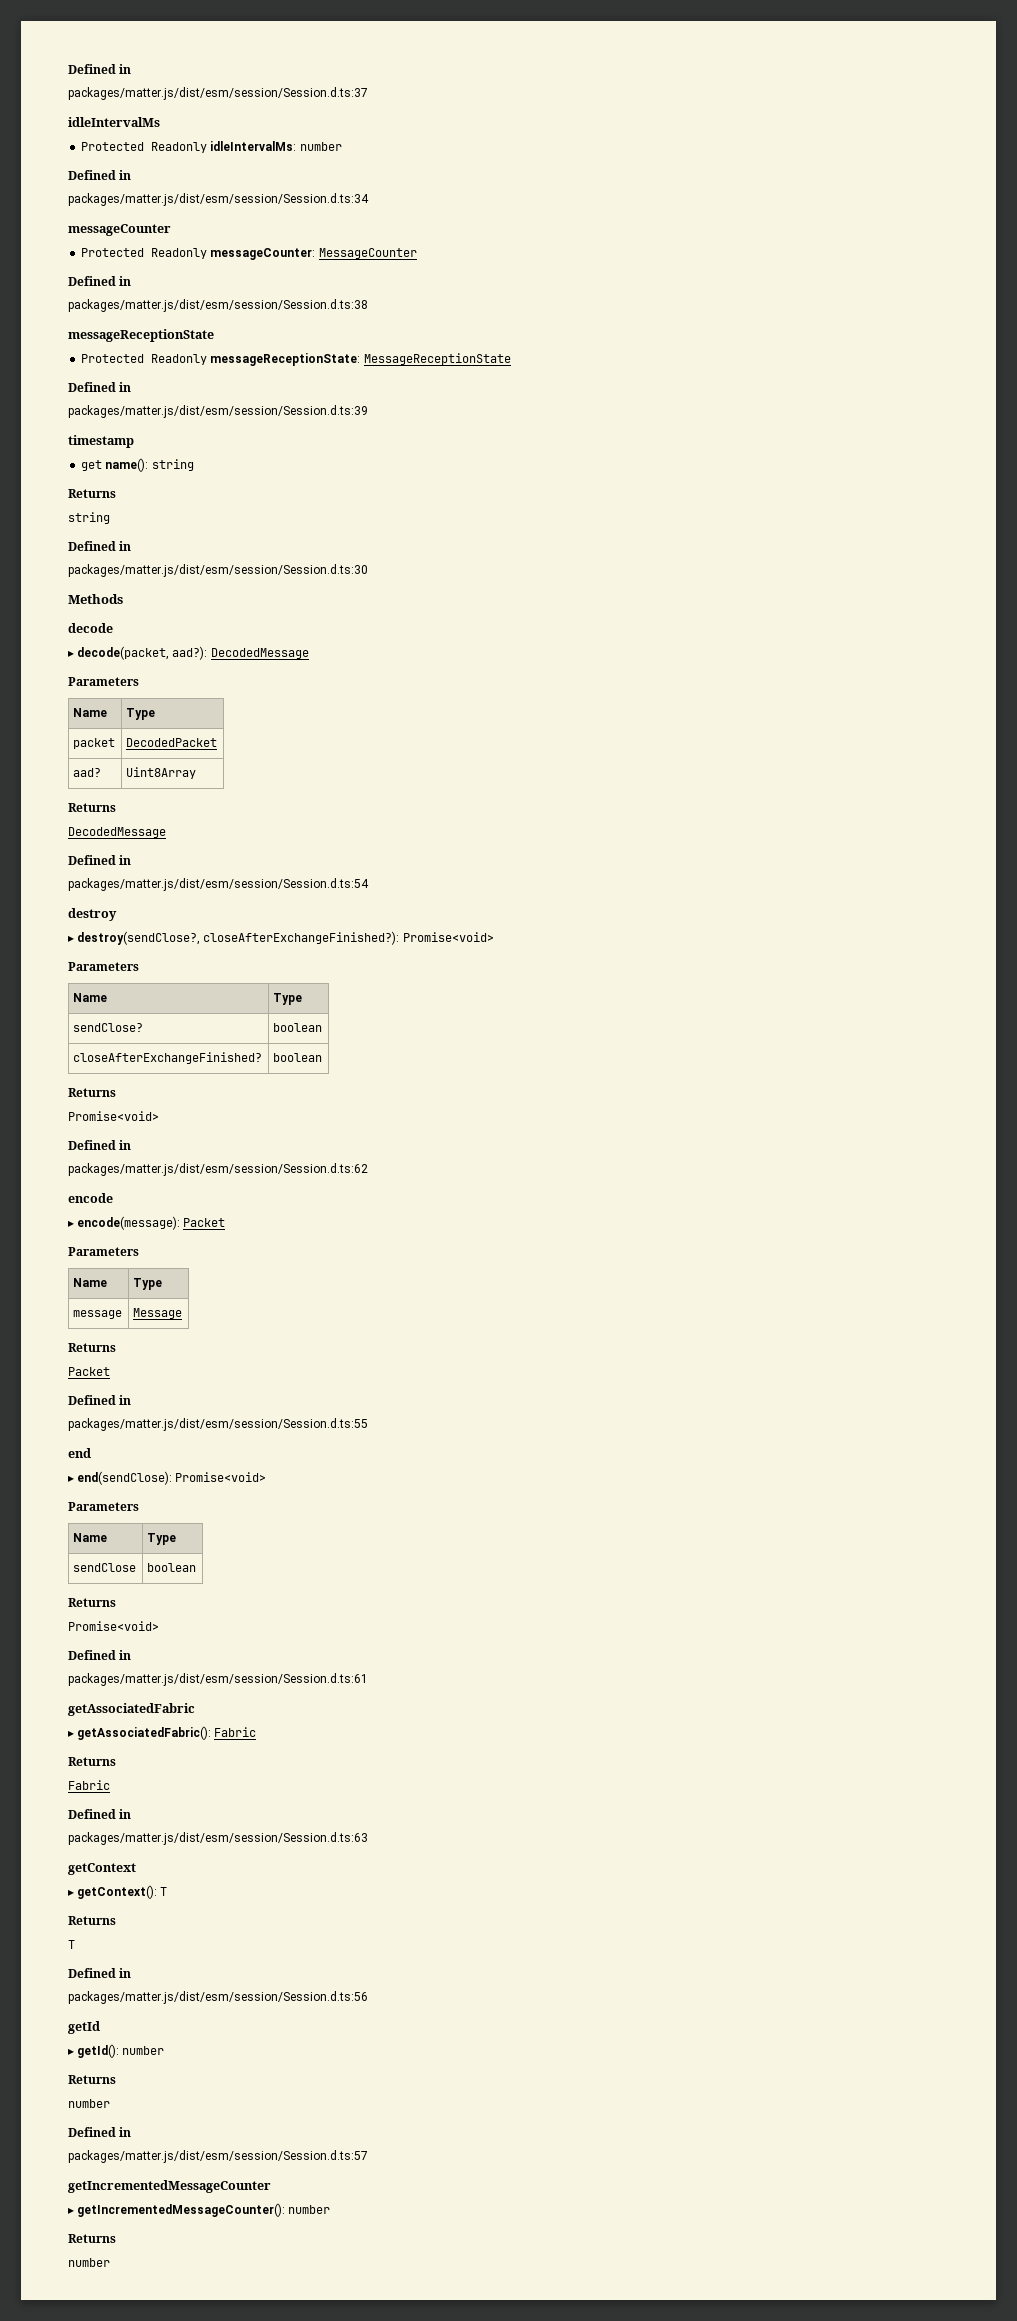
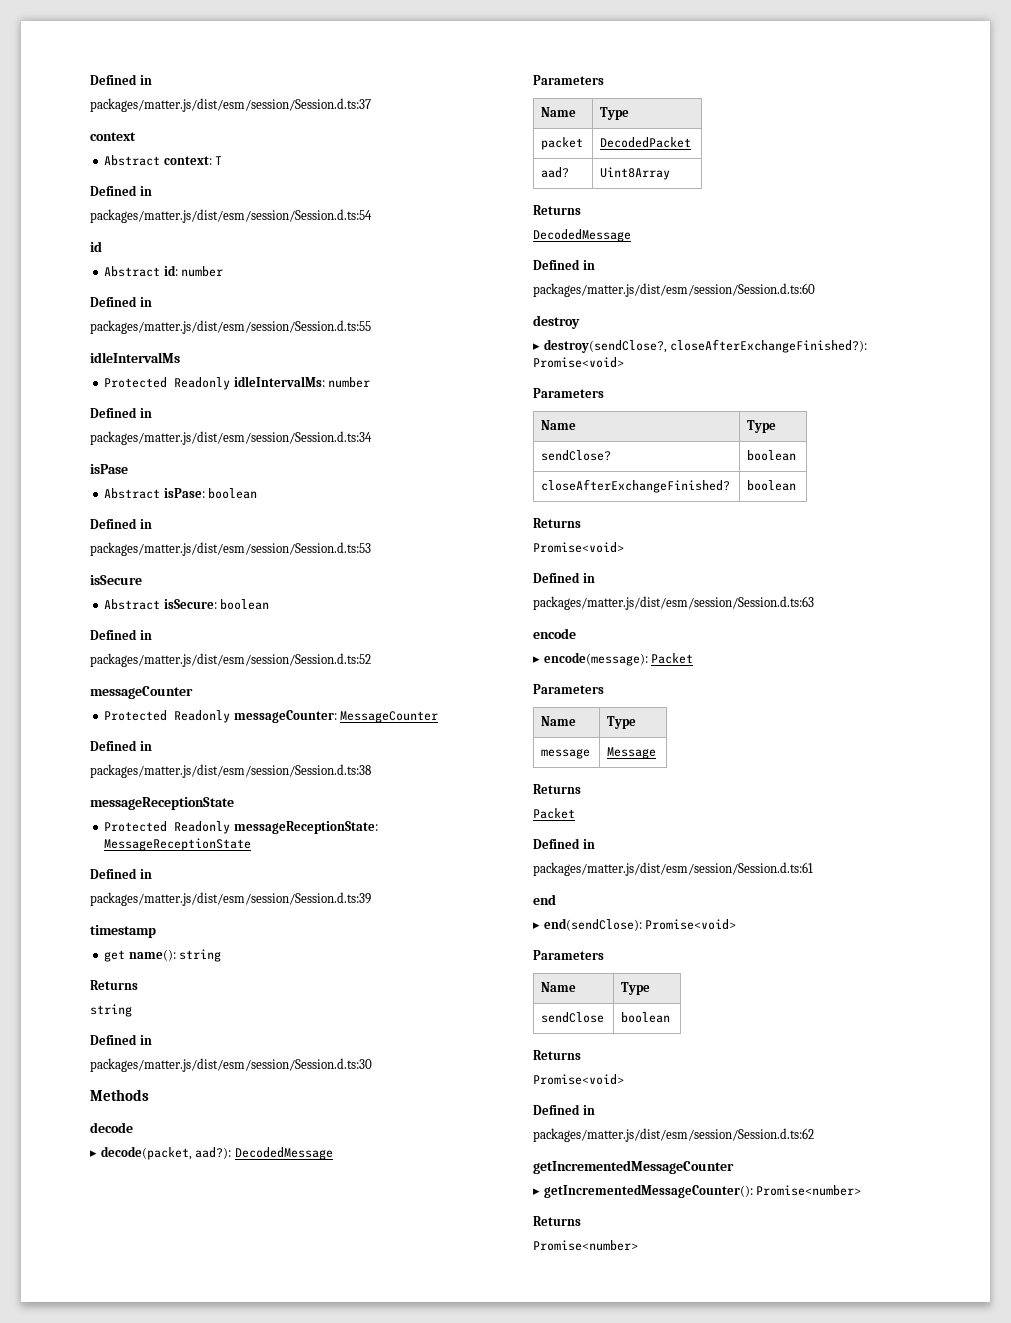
+ context
+ Abstract context: T
+ Defined in
+ packages/matter.js/dist/esm/session/Session.d.ts:54
+ id
+ Abstract id: number
+ Defined in
+ packages/matter.js/dist/esm/session/Session.d.ts:55
+ isPase
+ Abstract isPase: boolean
+ Defined in
+ packages/matter.js/dist/esm/session/Session.d.ts:53
+ isSecure
+ Abstract isSecure: boolean
+ Defined in
+ packages/matter.js/dist/esm/session/Session.d.ts:52
- packages/matter.js/dist/esm/session/Session.d.ts:54
+ packages/matter.js/dist/esm/session/Session.d.ts:60
- packages/matter.js/dist/esm/session/Session.d.ts:62
+ packages/matter.js/dist/esm/session/Session.d.ts:63
- packages/matter.js/dist/esm/session/Session.d.ts:55
+ packages/matter.js/dist/esm/session/Session.d.ts:61
- packages/matter.js/dist/esm/session/Session.d.ts:61
- getAssociatedFabric
- ▸ getAssociatedFabric(): Fabric
- Returns
- Fabric
- Defined in
- packages/matter.js/dist/esm/session/Session.d.ts:63
- getContext
- ▸ getContext(): T
- Returns
- T
- Defined in
- packages/matter.js/dist/esm/session/Session.d.ts:56
- getId
- ▸ getId(): number
- Returns
- number
- Defined in
- packages/matter.js/dist/esm/session/Session.d.ts:57
+ packages/matter.js/dist/esm/session/Session.d.ts:62
- ▸ getIncrementedMessageCounter(): number
+ ▸ getIncrementedMessageCounter(): Promise<number>
  Returns
- number
+ Promise<number>

